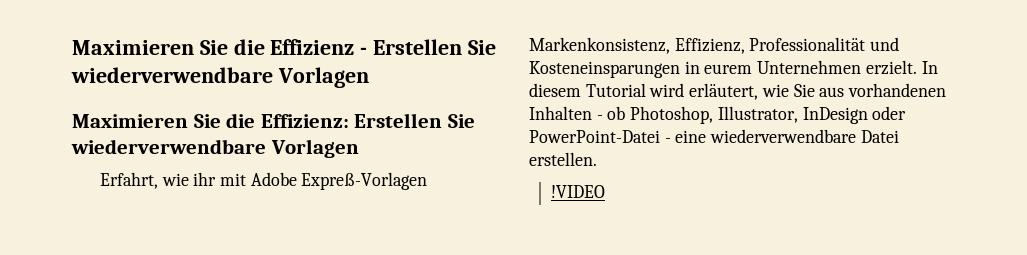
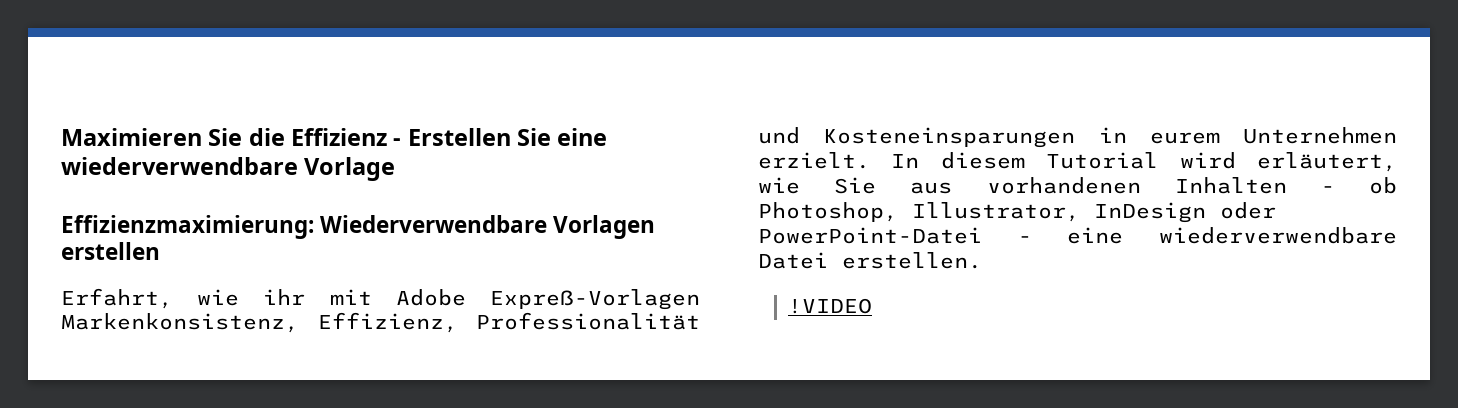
- Maximieren Sie die Effizienz - Erstellen Sie wiederverwendbare Vorlagen
- Maximieren Sie die Effizienz: Erstellen Sie wiederverwendbare Vorlagen
+ Maximieren Sie die Effizienz - Erstellen Sie eine wiederverwendbare Vorlage
+ Effizienzmaximierung: Wiederverwendbare Vorlagen erstellen

